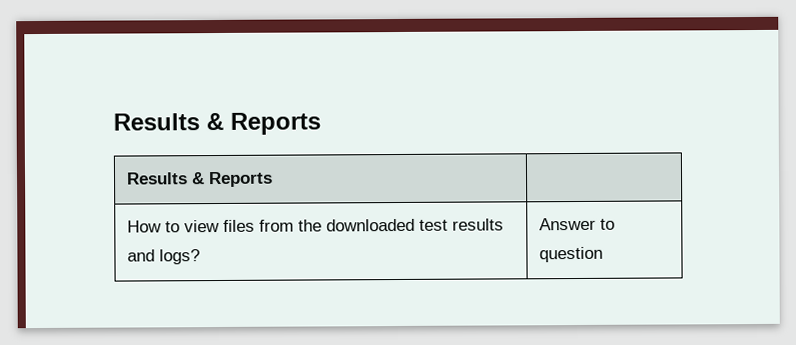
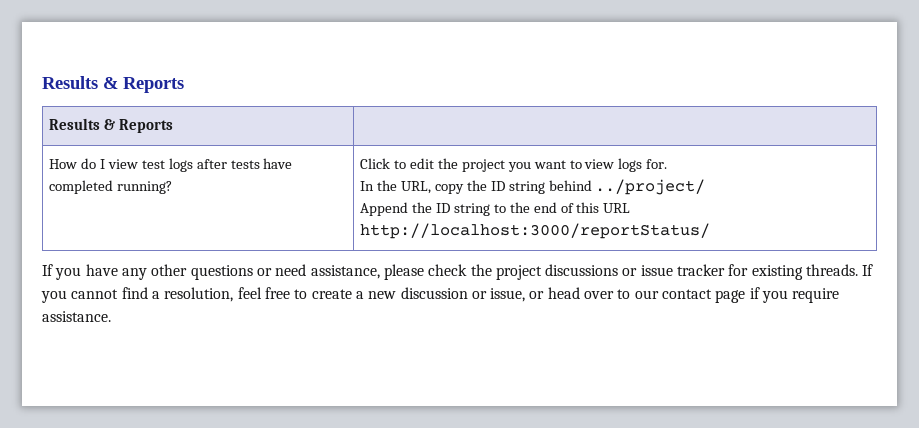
- How to view files from the downloaded test results and logs? | Answer to question
+ How do I view test logs after tests have completed running? | Click to edit the project you want to view logs for.
+ In the URL, copy the ID string behind ../project/
+ Append the ID string to the end of this URL http://localhost:3000/reportStatus/
+ If you have any other questions or need assistance, please check the project discussions or issue tracker for existing threads. If you cannot find a resolution, feel free to create a new discussion or issue, or head over to our contact page if you require assistance.

